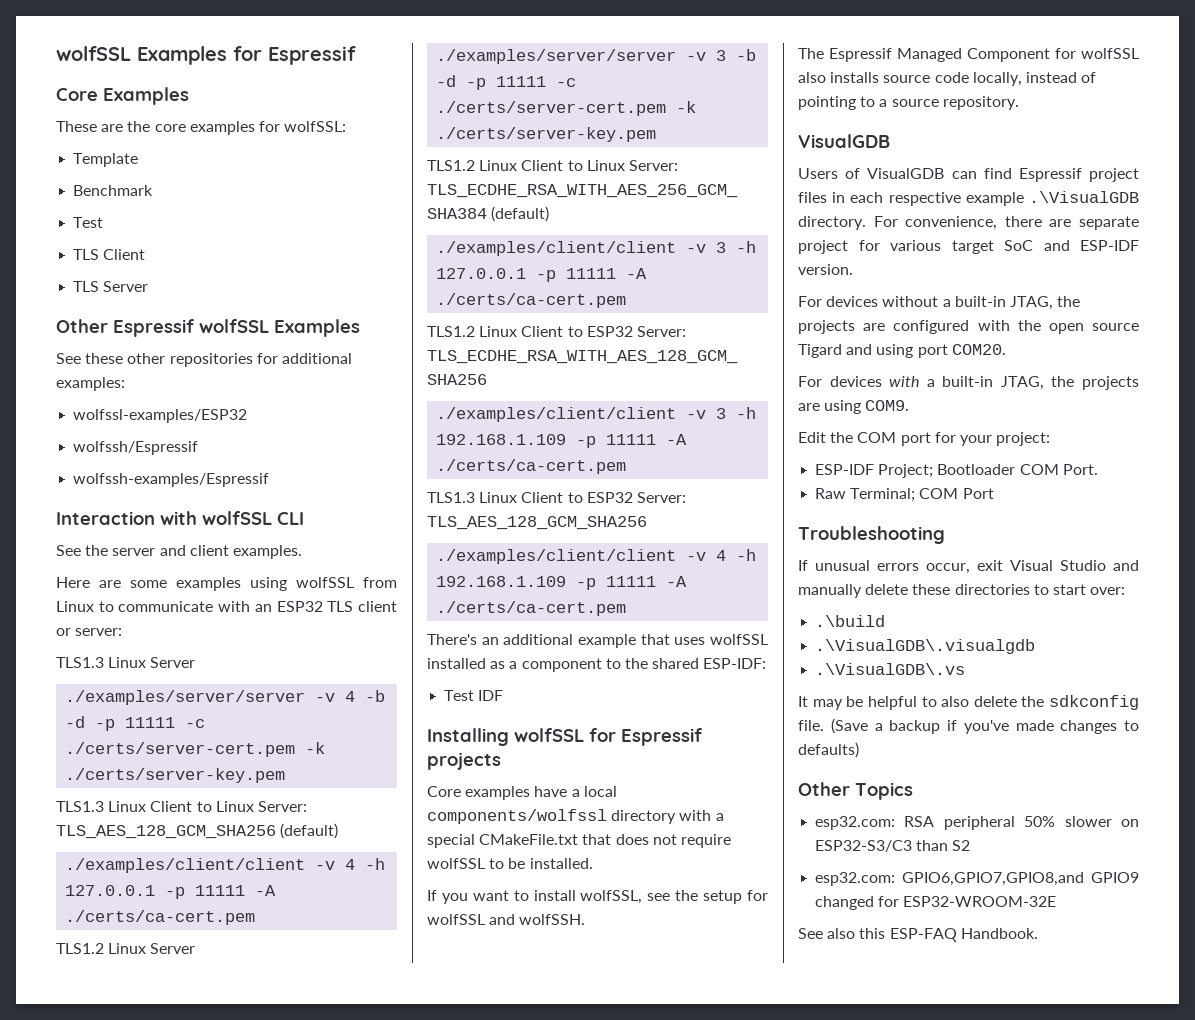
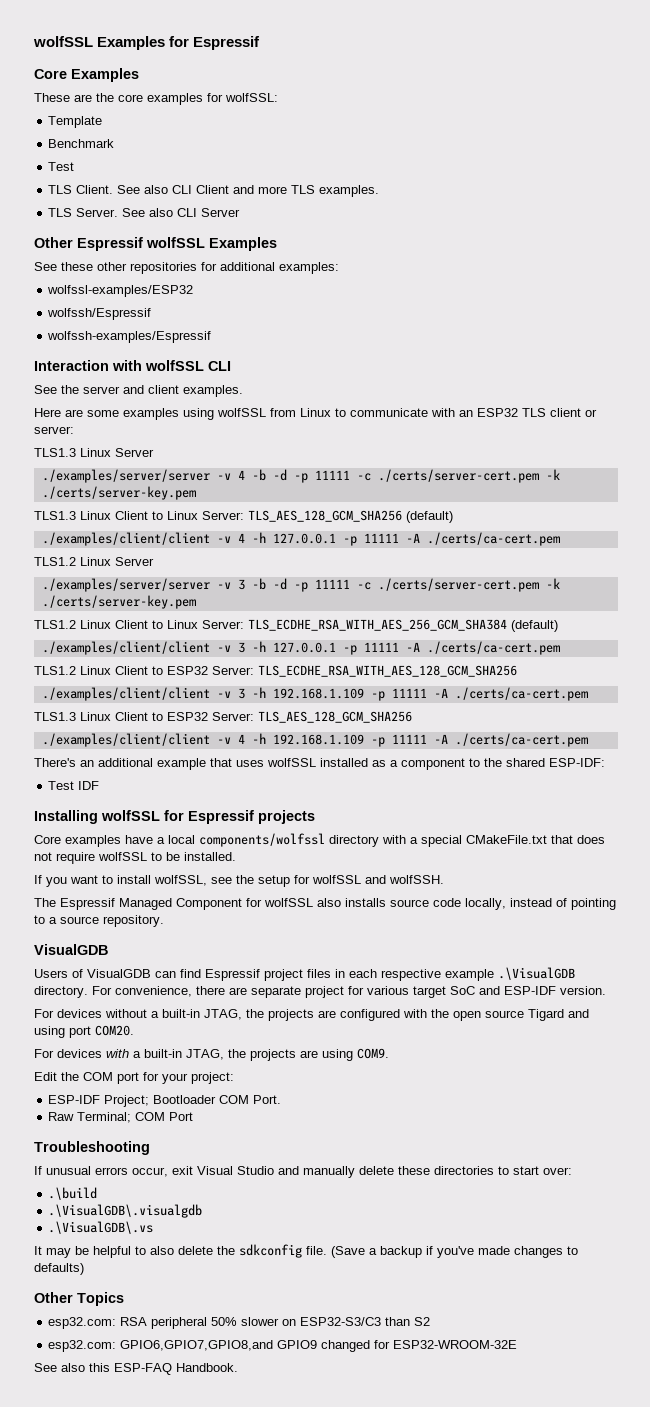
- TLS Client
- TLS Server
+ TLS Client. See also CLI Client and more TLS examples.
+ TLS Server. See also CLI Server

